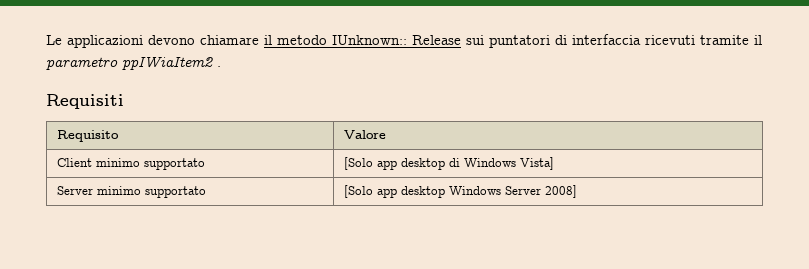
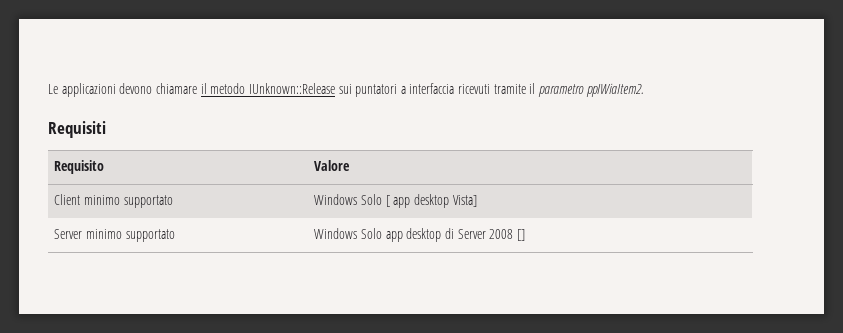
- Le applicazioni devono chiamare il metodo IUnknown:: Release sui puntatori di interfaccia ricevuti tramite il parametro ppIWiaItem2 .
+ Le applicazioni devono chiamare il metodo IUnknown::Release sui puntatori a interfaccia ricevuti tramite il parametro ppIWiaItem2.
- Client minimo supportato | [Solo app desktop di Windows Vista]
+ Client minimo supportato | Windows Solo [ app desktop Vista]
- Server minimo supportato | [Solo app desktop Windows Server 2008]
+ Server minimo supportato | Windows Solo app desktop di Server 2008 []

